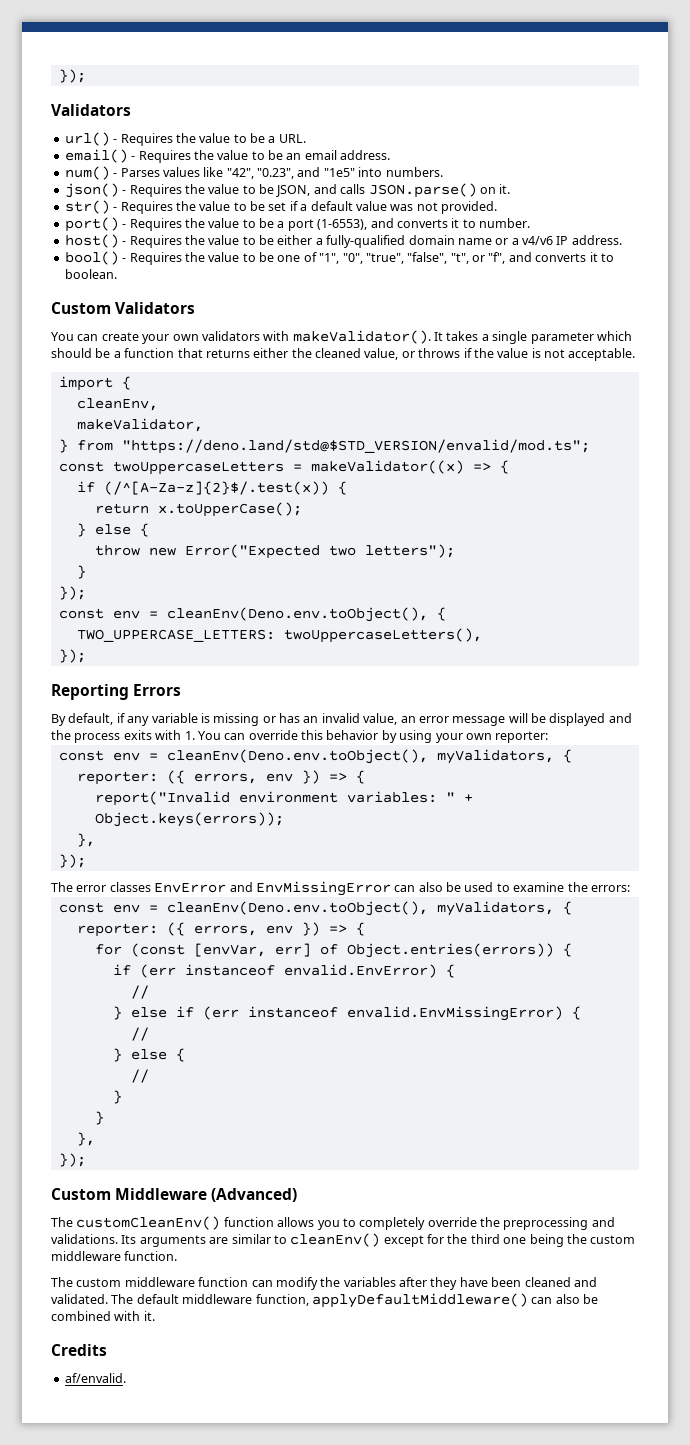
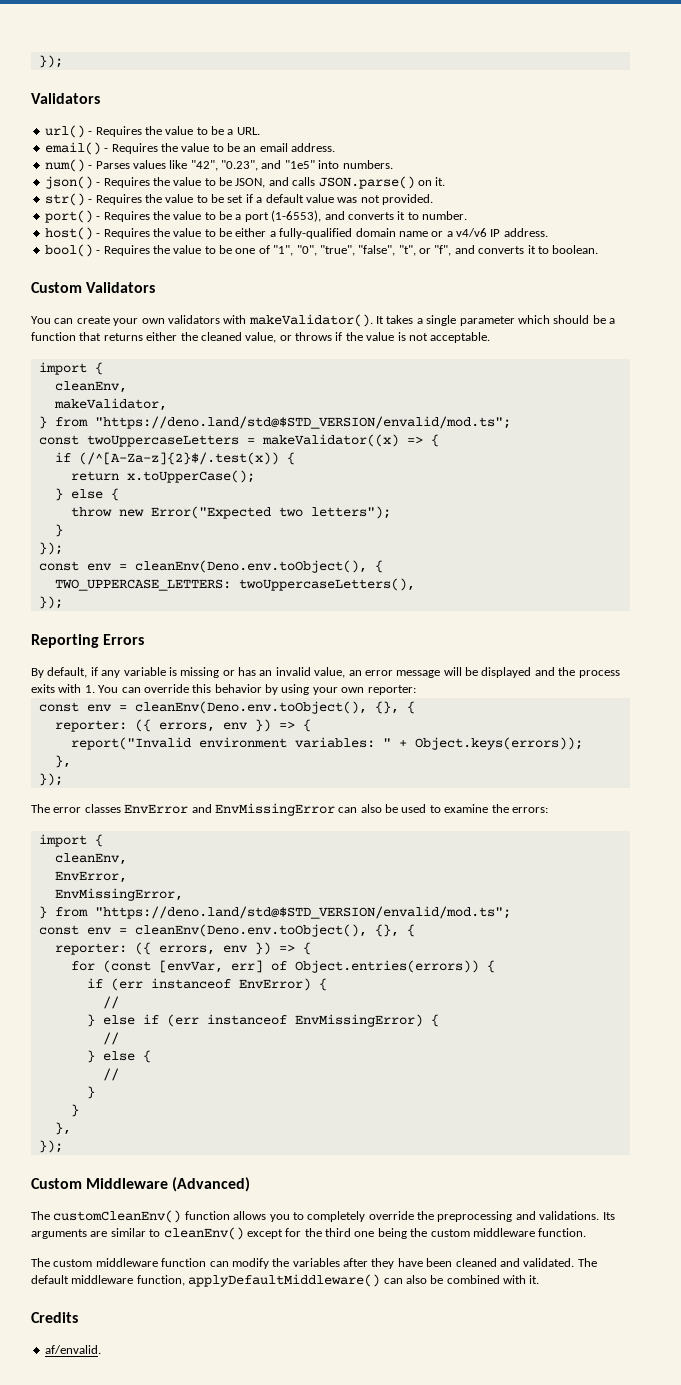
  By default, if any variable is missing or has an invalid value, an error message will be displayed and the process exits with 1. You can override this behavior by using your own reporter:
- const env = cleanEnv(Deno.env.toObject(), myValidators, {
+ const env = cleanEnv(Deno.env.toObject(), {}, {
  The error classes EnvError and EnvMissingError can also be used to examine the errors:
- const env = cleanEnv(Deno.env.toObject(), myValidators, {
+ import {
+ cleanEnv,
+ EnvError,
+ EnvMissingError,
+ } from "https://deno.land/std@$STD_VERSION/envalid/mod.ts";
+ const env = cleanEnv(Deno.env.toObject(), {}, {
- if (err instanceof envalid.EnvError) {
+ if (err instanceof EnvError) {
- } else if (err instanceof envalid.EnvMissingError) {
+ } else if (err instanceof EnvMissingError) {

